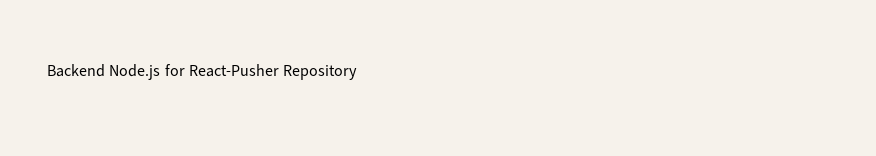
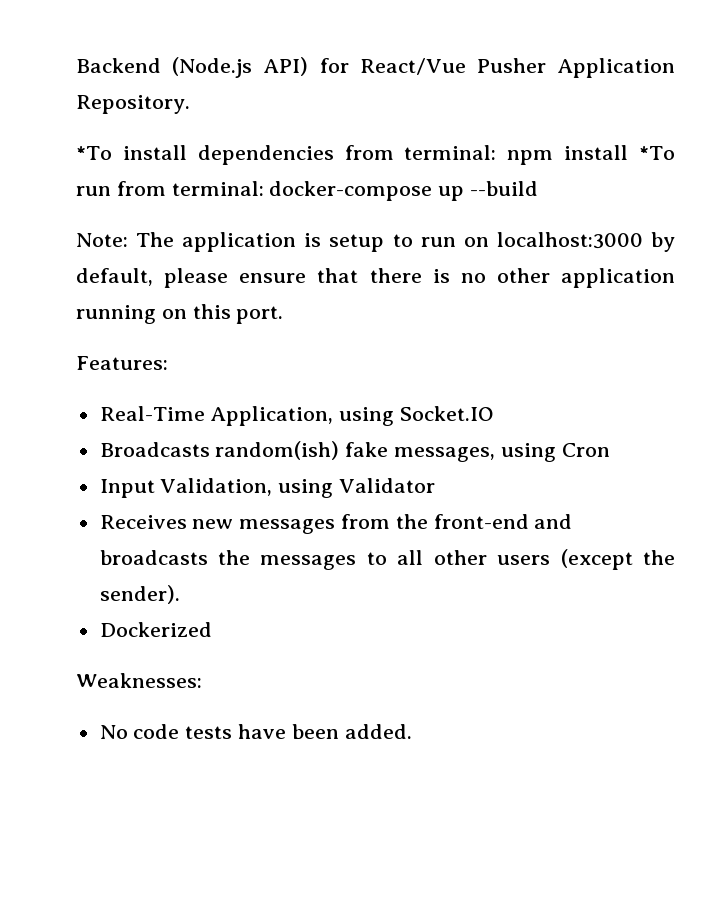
- Backend Node.js for React-Pusher Repository
+ Backend (Node.js API) for React/Vue Pusher Application Repository.
+ *To install dependencies from terminal: npm install *To run from terminal: docker-compose up --build
+ Note: The application is setup to run on localhost:3000 by default, please ensure that there is no other application running on this port.
+ Features:
+ Real-Time Application, using Socket.IO
+ Broadcasts random(ish) fake messages, using Cron
+ Input Validation, using Validator
+ Receives new messages from the front-end and broadcasts the messages to all other users (except the sender).
+ Dockerized
+ Weaknesses:
+ No code tests have been added.

